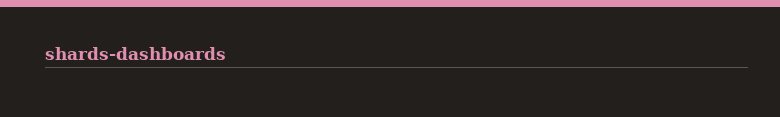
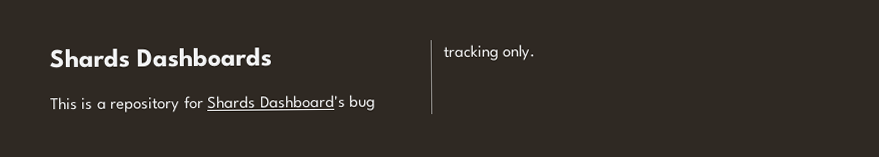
- shards-dashboards
+ Shards Dashboards
+ This is a repository for Shards Dashboard's bug tracking only.

